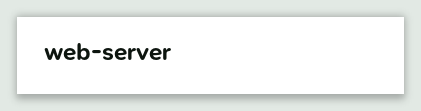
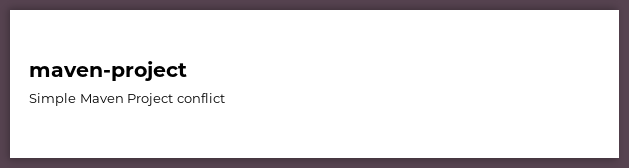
- web-server
+ maven-project
+ Simple Maven Project conflict

